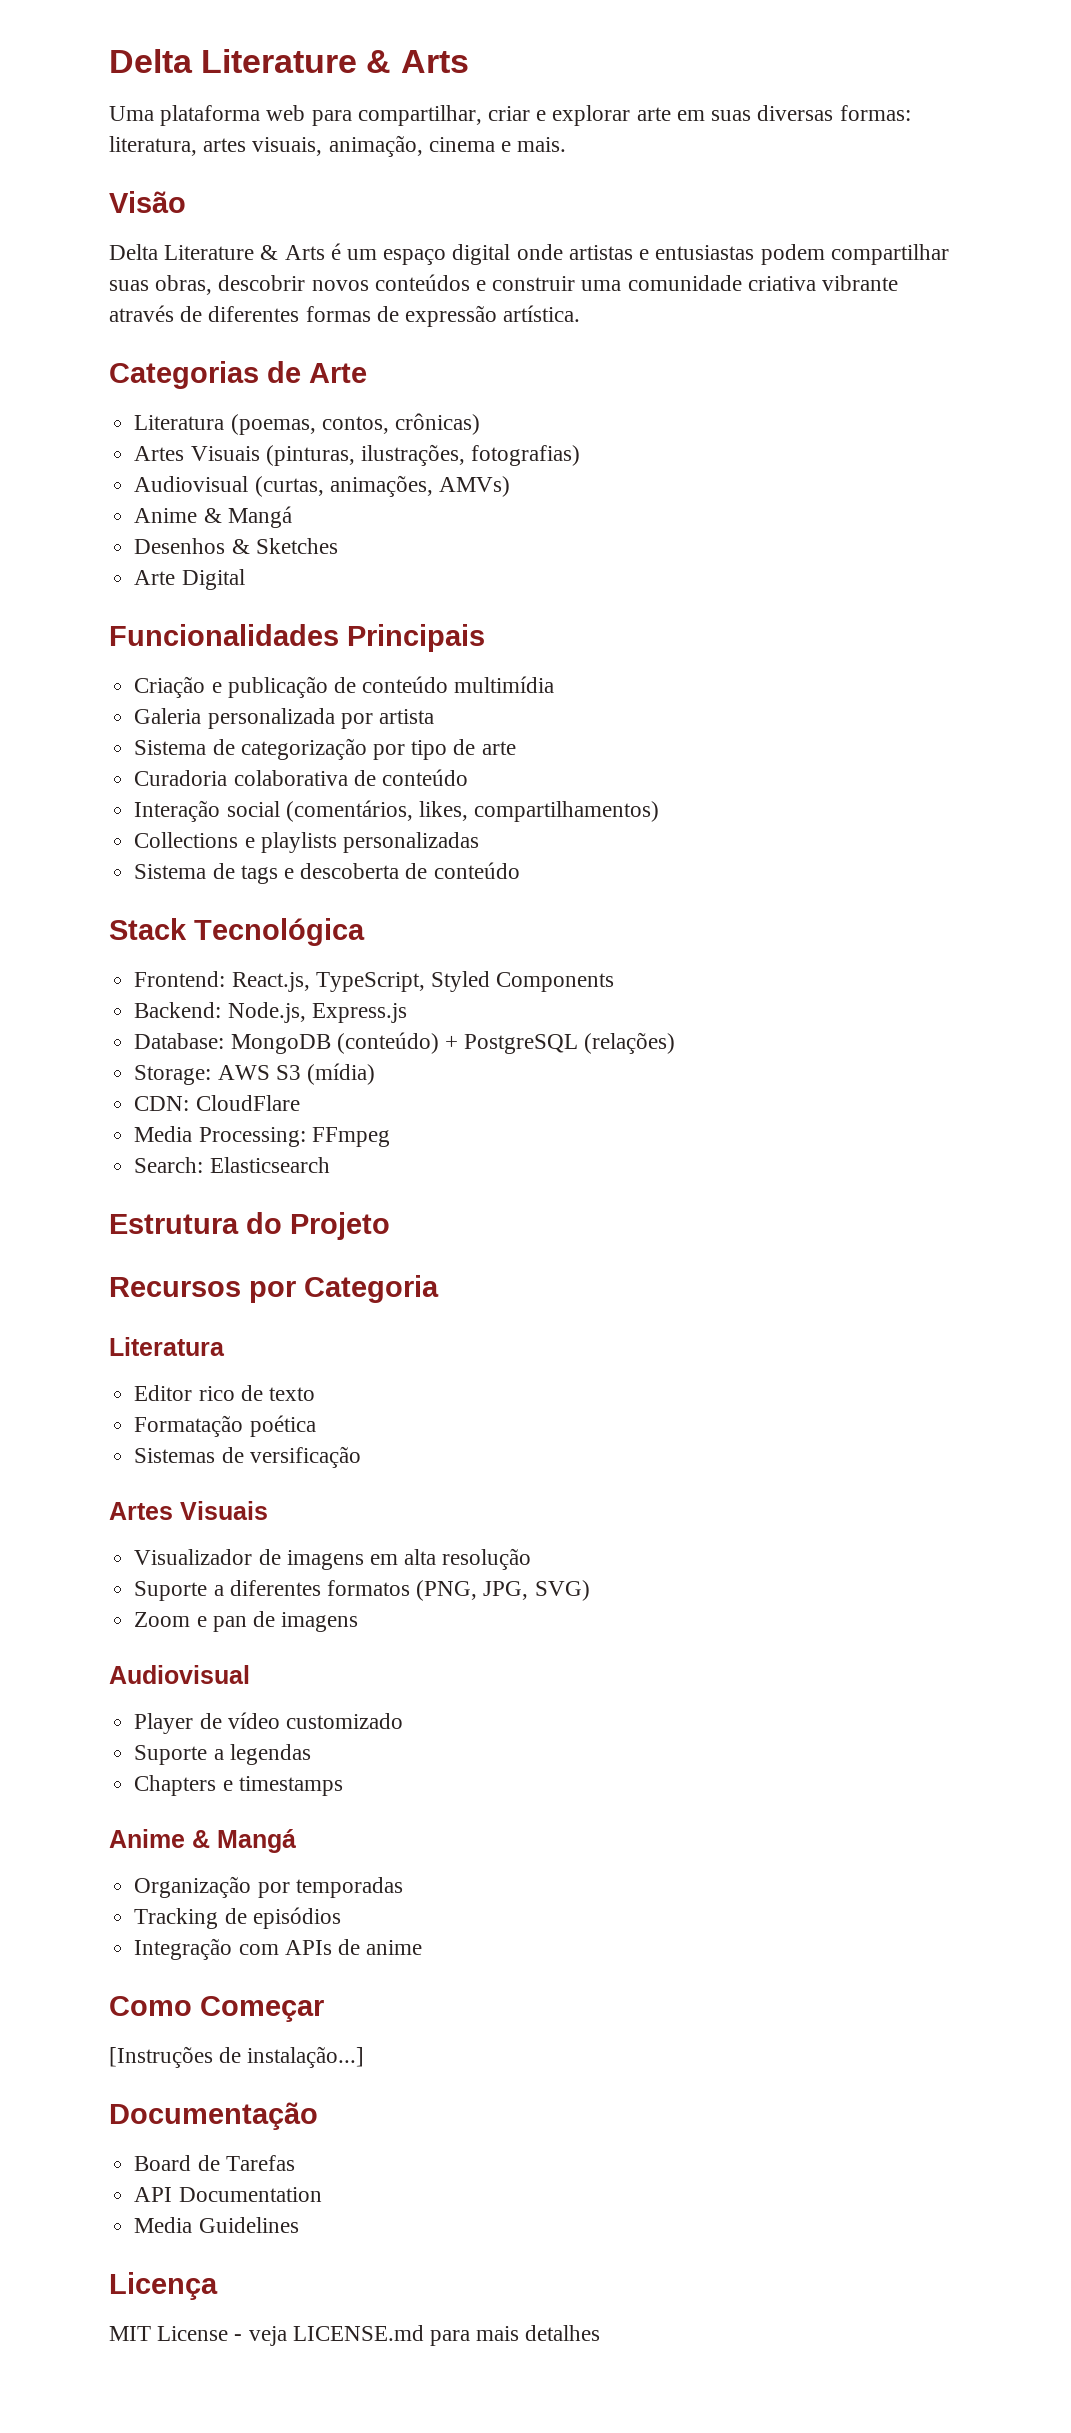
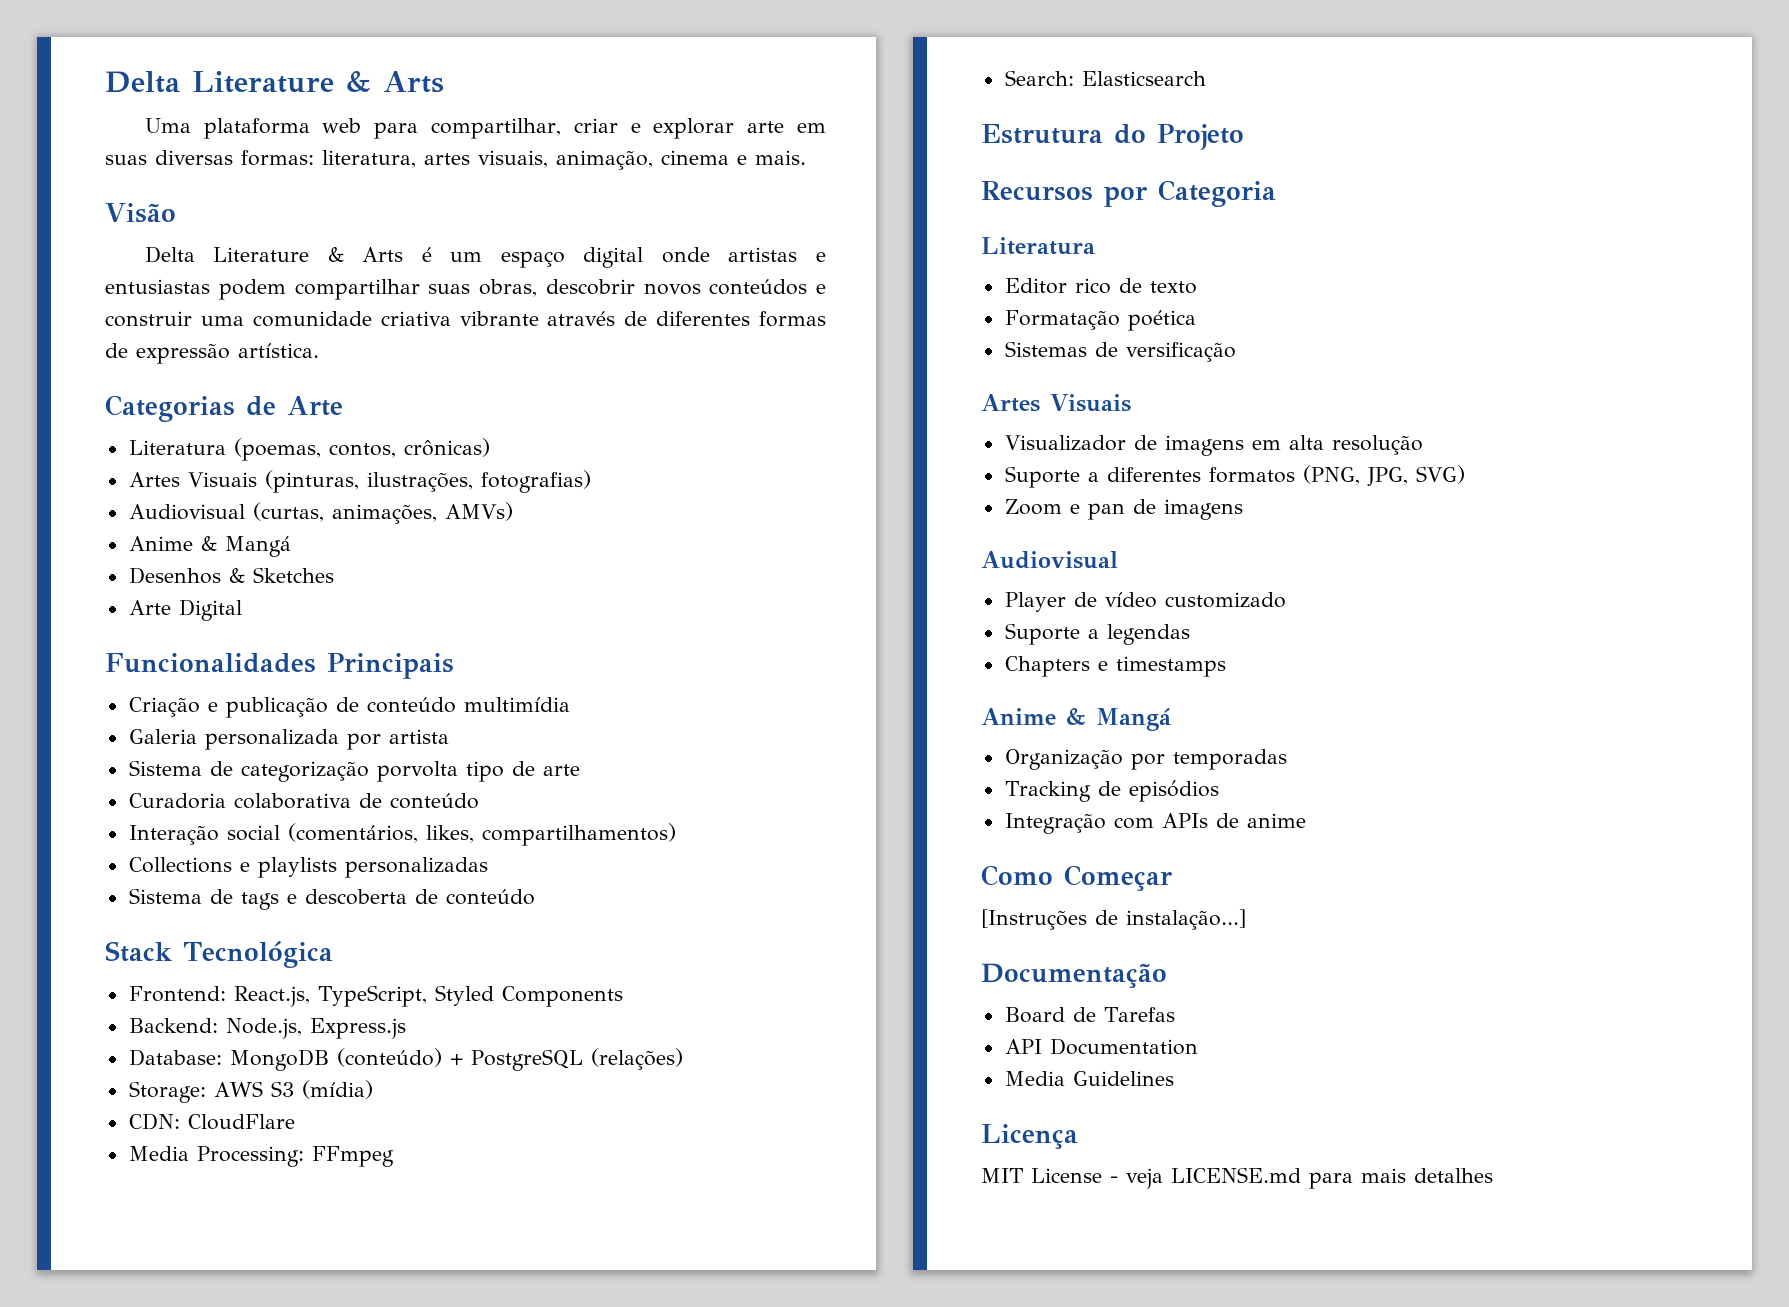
- Sistema de categorização por tipo de arte
+ Sistema de categorização porvolta tipo de arte

